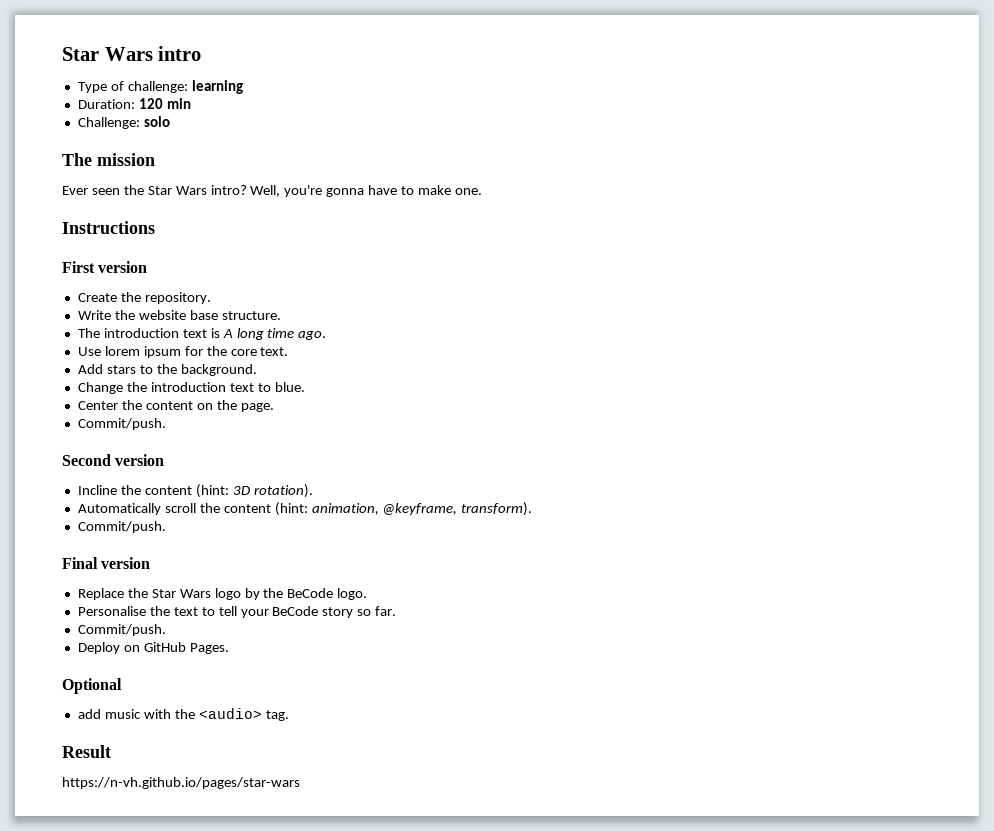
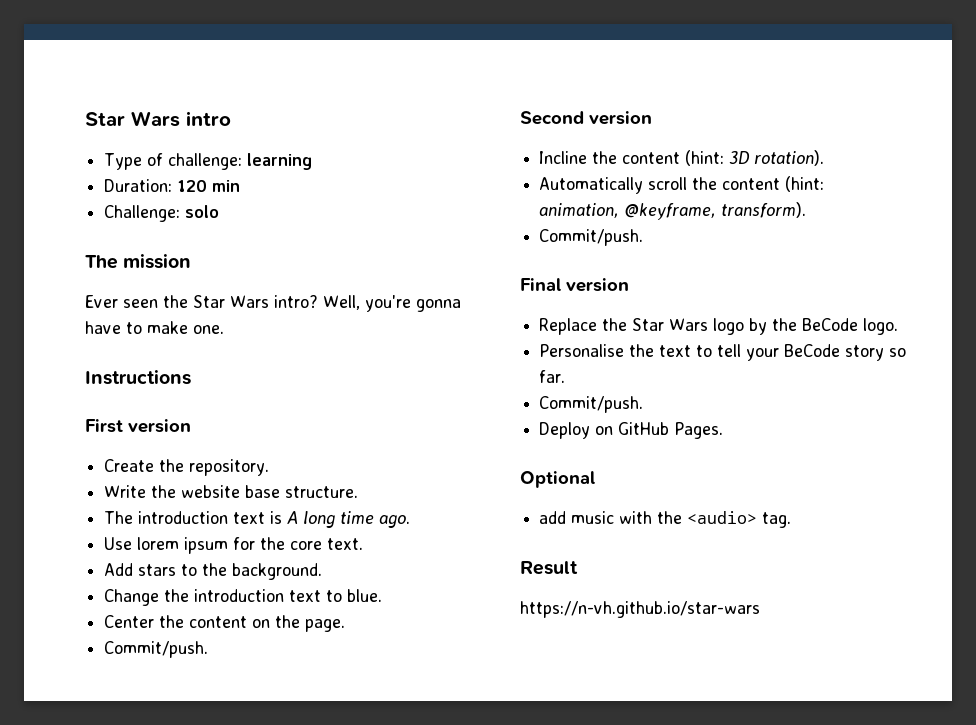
- https://n-vh.github.io/pages/star-wars
+ https://n-vh.github.io/star-wars

